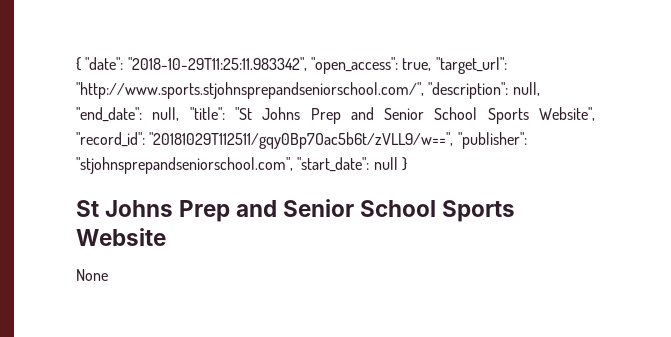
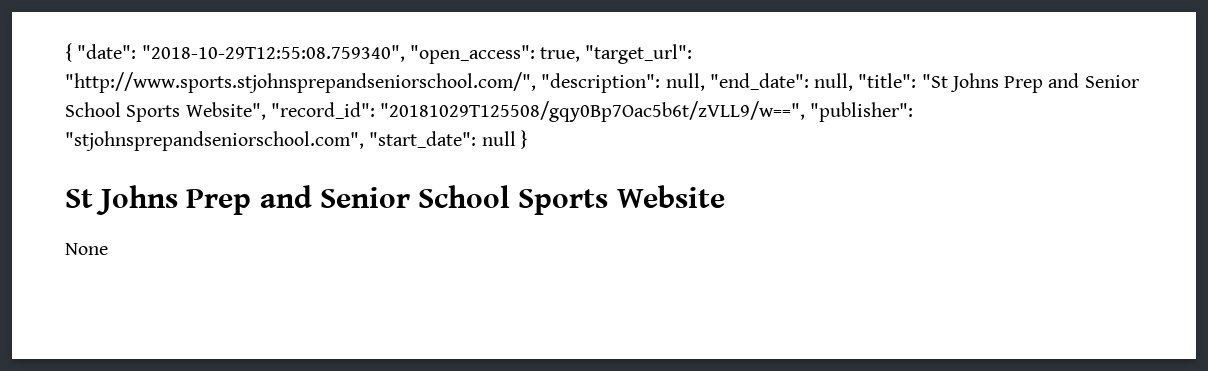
- { "date": "2018-10-29T11:25:11.983342", "open_access": true, "target_url": "http://www.sports.stjohnsprepandseniorschool.com/", "description": null, "end_date": null, "title": "St Johns Prep and Senior School Sports Website", "record_id": "20181029T112511/gqy0Bp7Oac5b6t/zVLL9/w==", "publisher": "stjohnsprepandseniorschool.com", "start_date": null }
+ { "date": "2018-10-29T12:55:08.759340", "open_access": true, "target_url": "http://www.sports.stjohnsprepandseniorschool.com/", "description": null, "end_date": null, "title": "St Johns Prep and Senior School Sports Website", "record_id": "20181029T125508/gqy0Bp7Oac5b6t/zVLL9/w==", "publisher": "stjohnsprepandseniorschool.com", "start_date": null }

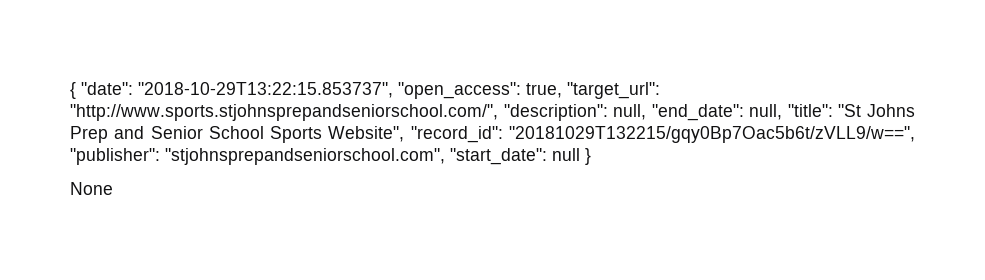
- { "date": "2018-10-29T12:55:08.759340", "open_access": true, "target_url": "http://www.sports.stjohnsprepandseniorschool.com/", "description": null, "end_date": null, "title": "St Johns Prep and Senior School Sports Website", "record_id": "20181029T125508/gqy0Bp7Oac5b6t/zVLL9/w==", "publisher": "stjohnsprepandseniorschool.com", "start_date": null }
+ { "date": "2018-10-29T13:22:15.853737", "open_access": true, "target_url": "http://www.sports.stjohnsprepandseniorschool.com/", "description": null, "end_date": null, "title": "St Johns Prep and Senior School Sports Website", "record_id": "20181029T132215/gqy0Bp7Oac5b6t/zVLL9/w==", "publisher": "stjohnsprepandseniorschool.com", "start_date": null }
- St Johns Prep and Senior School Sports Website

